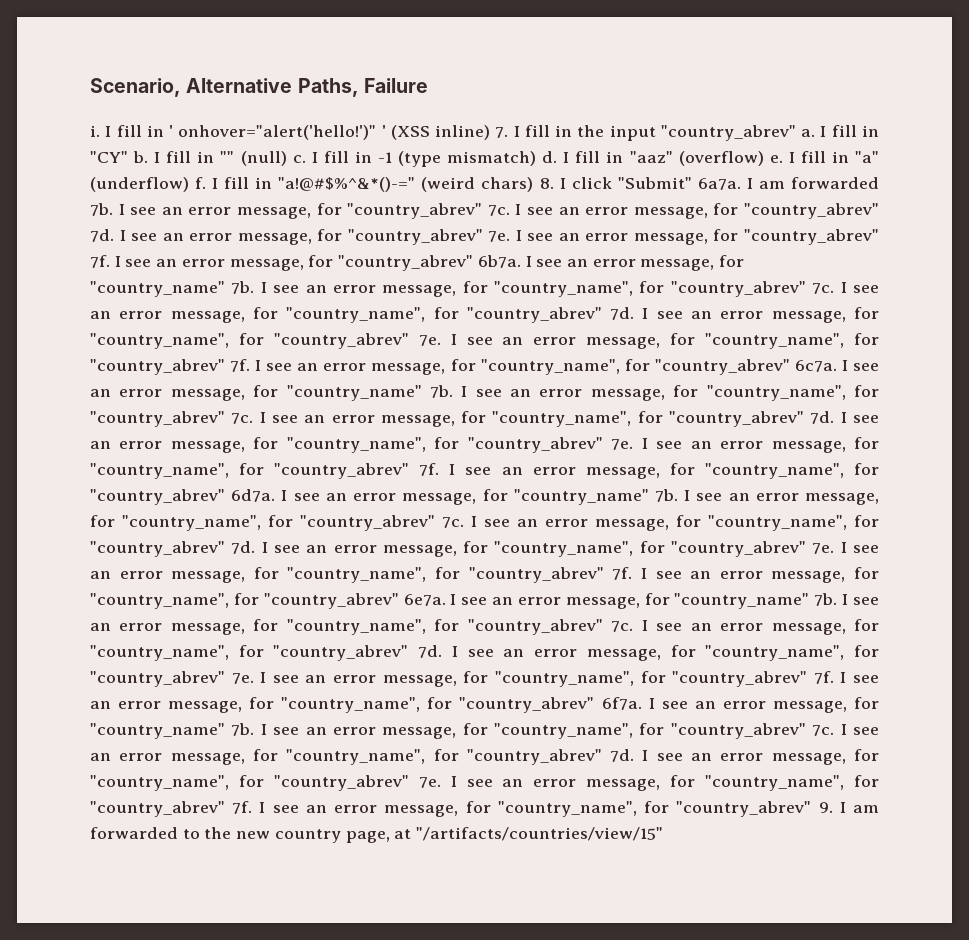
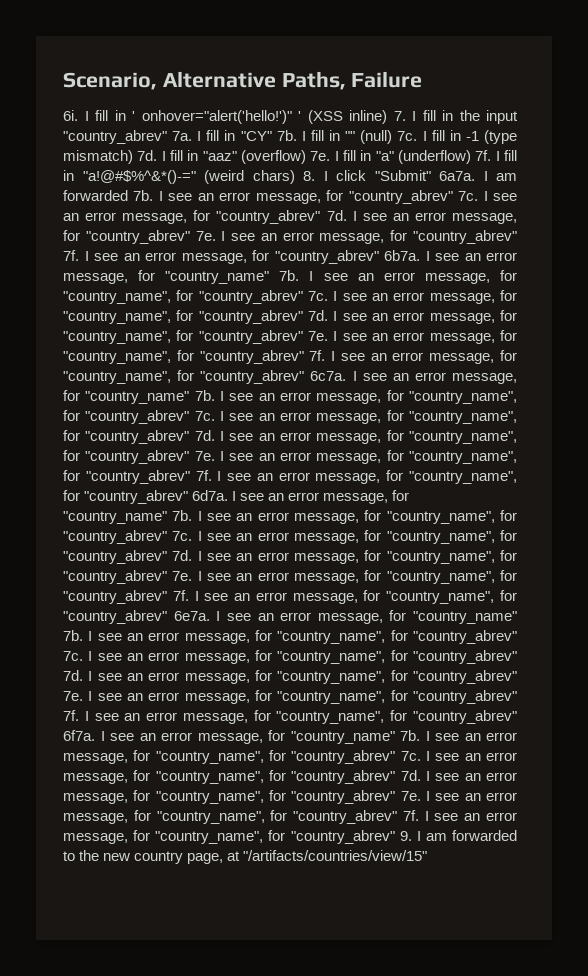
- i.
+ 6i.
- ' (XSS inline) 7. I fill in the input "country_abrev" a.
+ ' (XSS inline) 7. I fill in the input "country_abrev" 7a.
- I fill in "CY" b.
+ I fill in "CY" 7b.
- I fill in "" (null) c.
+ I fill in "" (null) 7c.
- I fill in -1 (type mismatch) d.
+ I fill in -1 (type mismatch) 7d.
- I fill in "aaz" (overflow) e.
+ I fill in "aaz" (overflow) 7e.
- I fill in "a" (underflow) f.
+ I fill in "a" (underflow) 7f.

